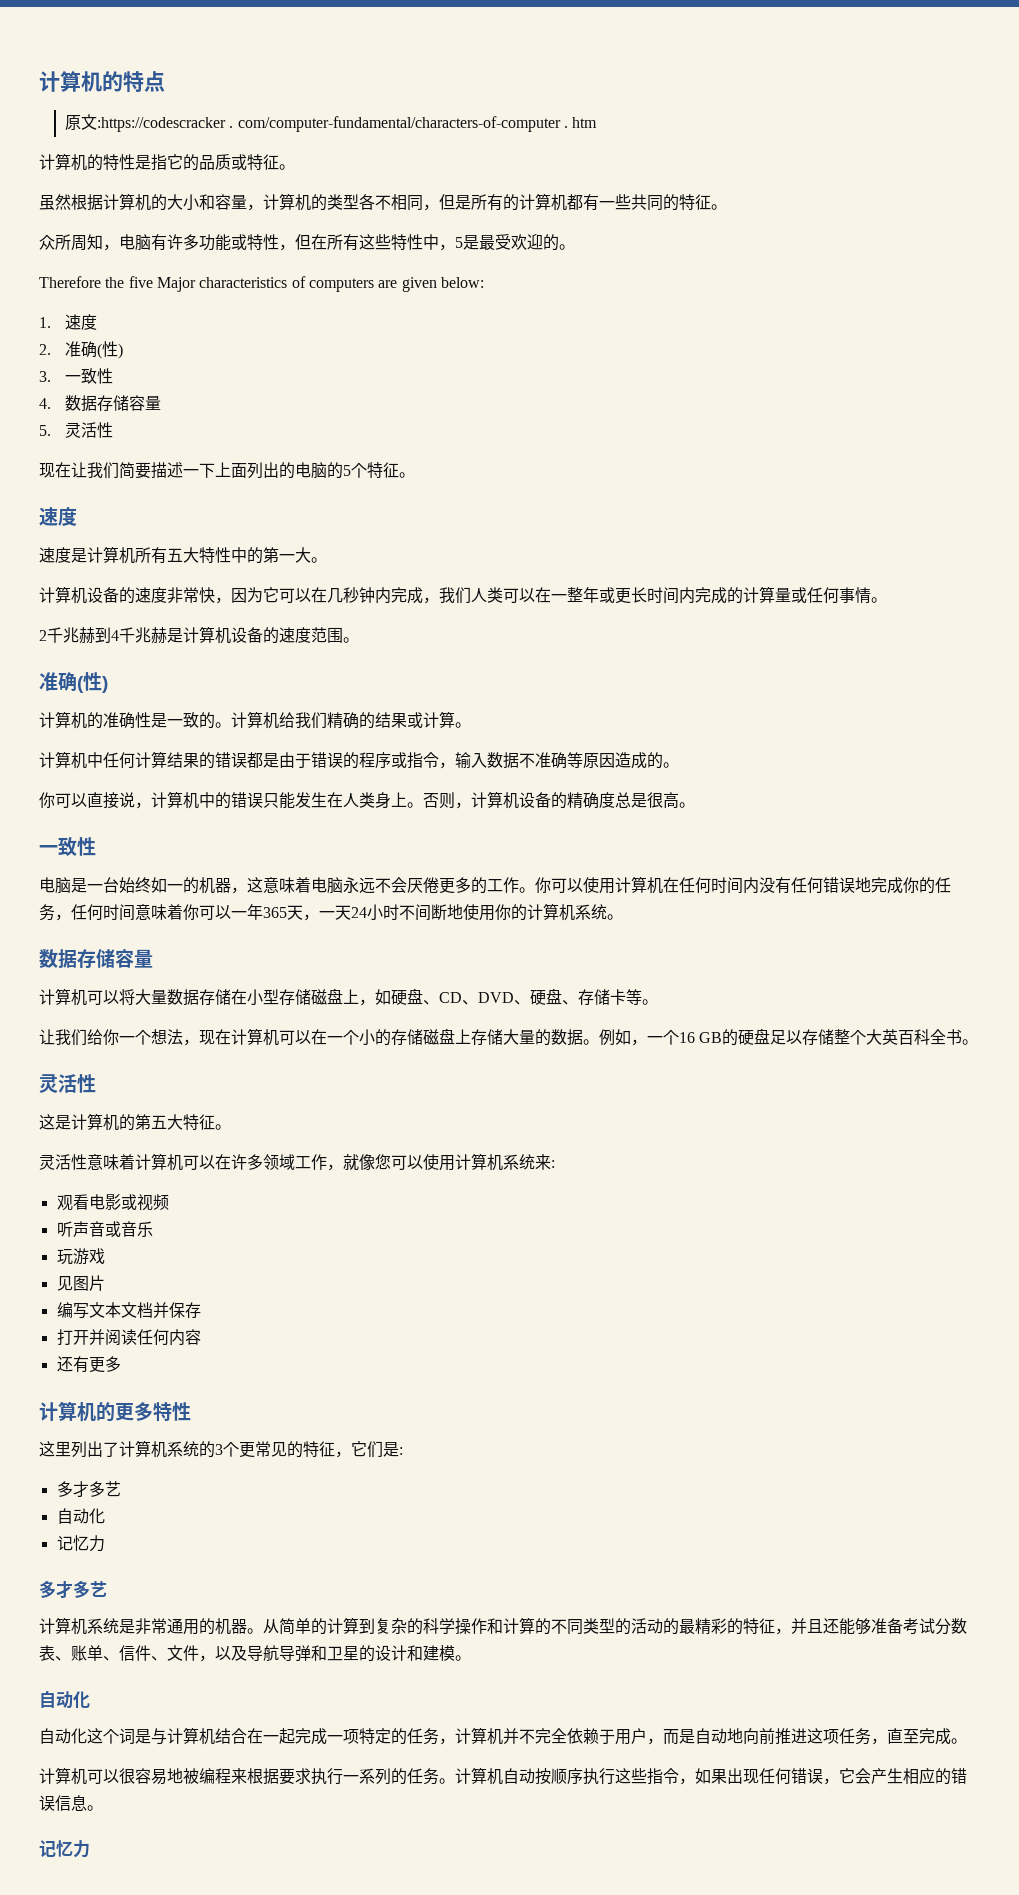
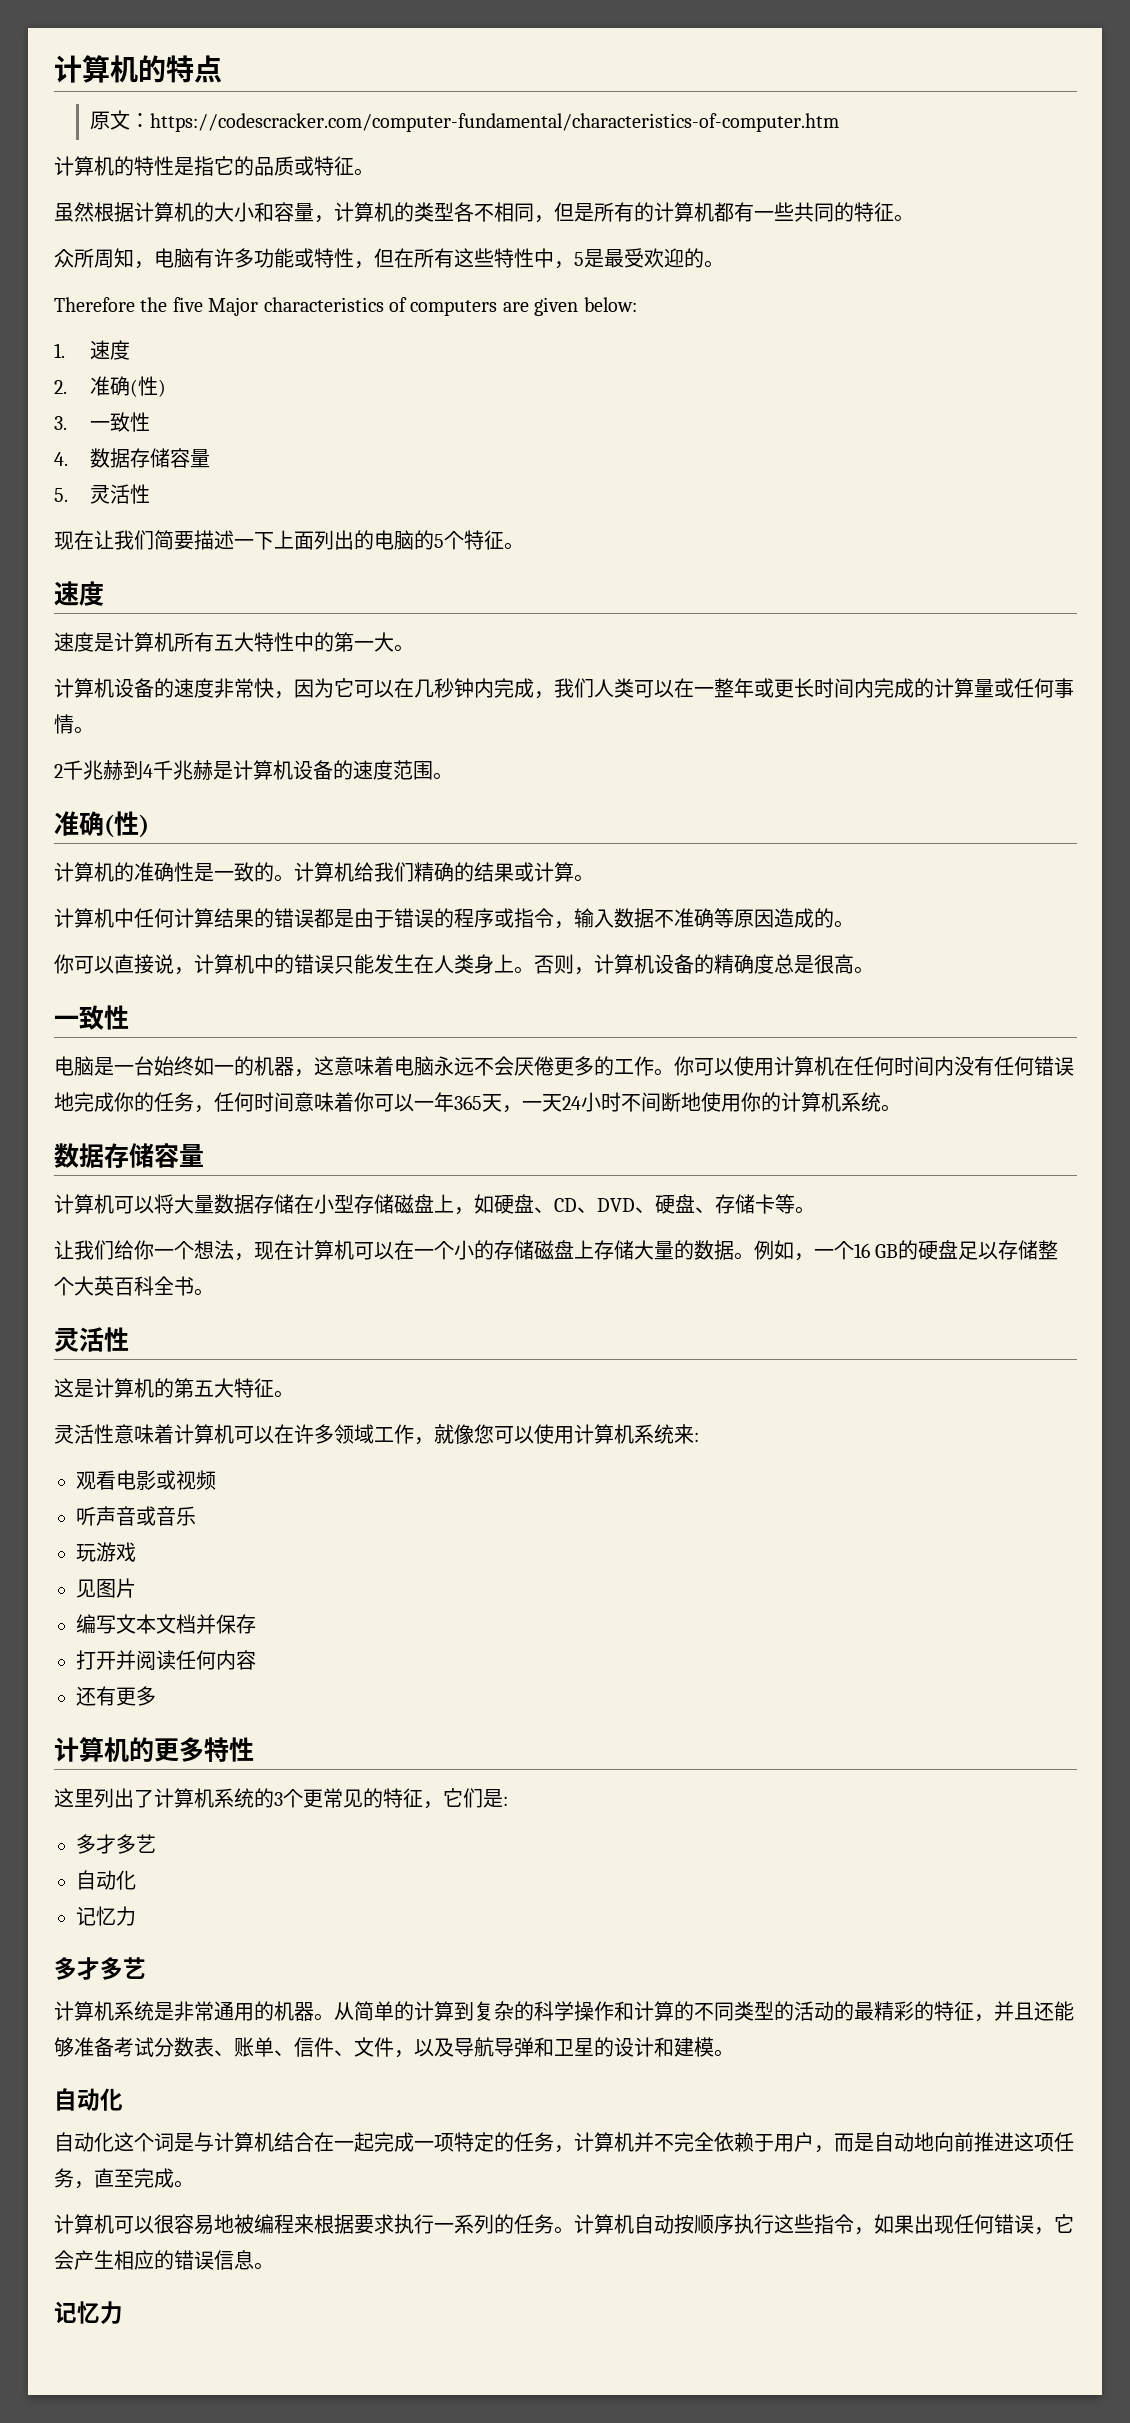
- 原文:https://codescracker . com/computer-fundamental/characters-of-computer . htm
+ 原文：https://codescracker.com/computer-fundamental/characteristics-of-computer.htm

